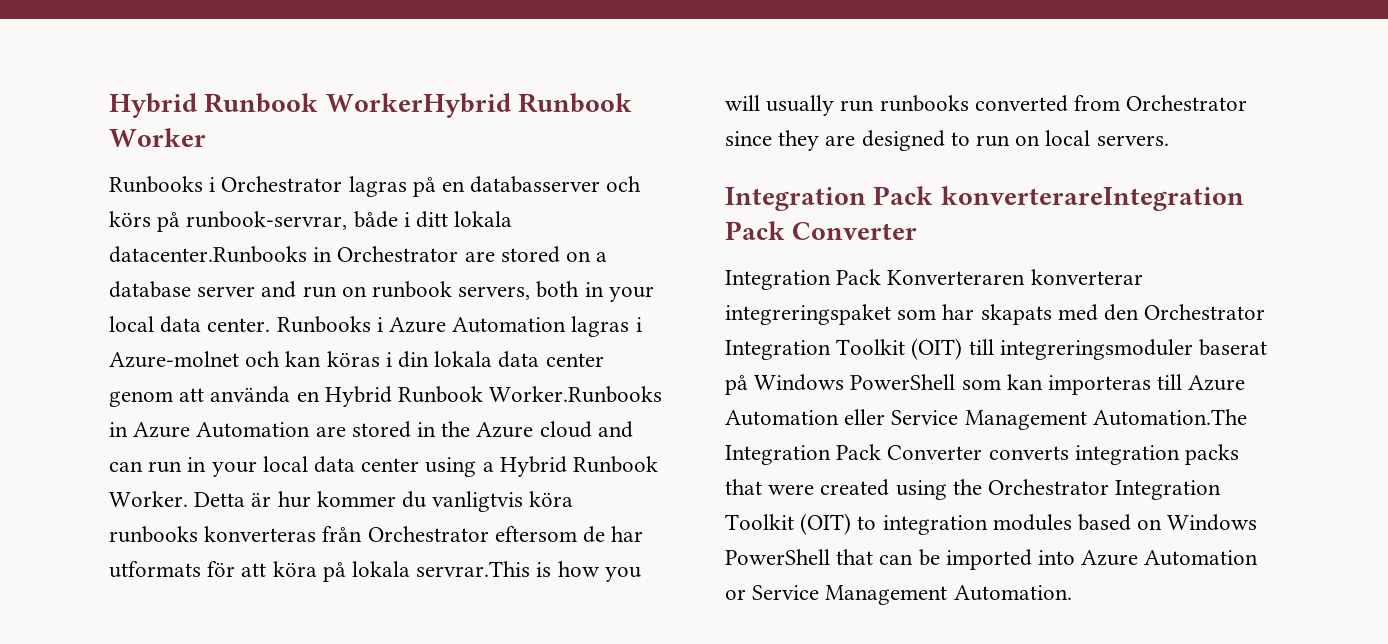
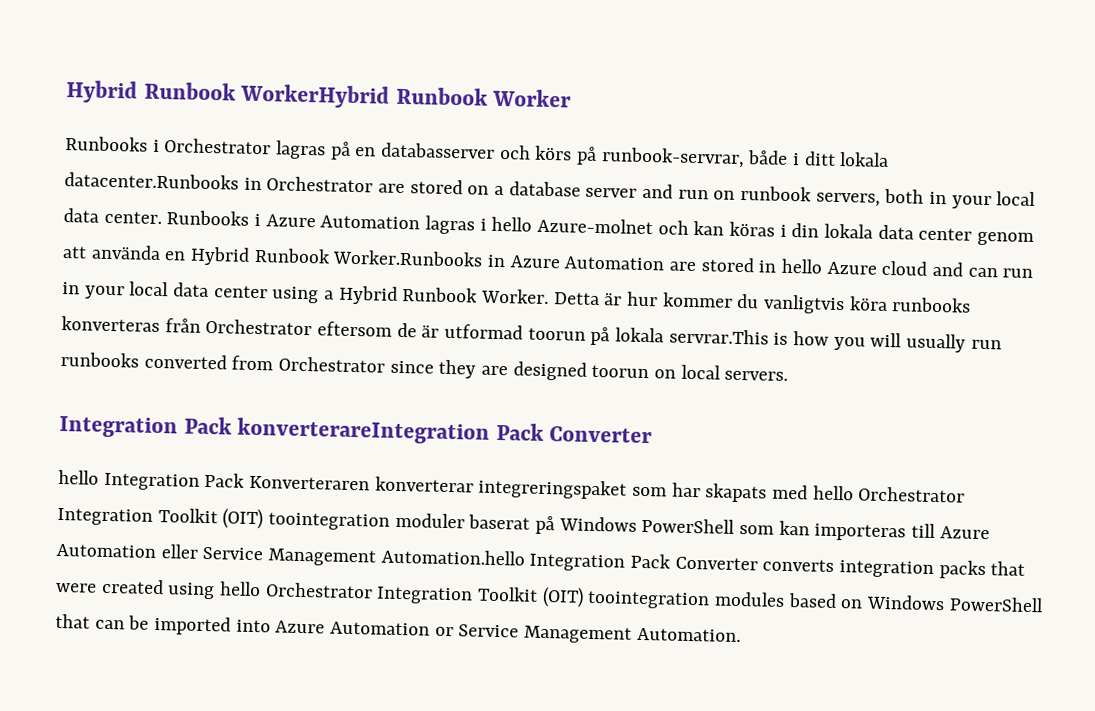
- Runbooks i Azure Automation lagras i Azure-molnet och kan köras i din lokala data center genom att använda en Hybrid Runbook Worker.Runbooks in Azure Automation are stored in the Azure cloud and can run in your local data center using a Hybrid Runbook Worker.
+ Runbooks i Azure Automation lagras i hello Azure-molnet och kan köras i din lokala data center genom att använda en Hybrid Runbook Worker.Runbooks in Azure Automation are stored in hello Azure cloud and can run in your local data center using a Hybrid Runbook Worker.
- Detta är hur kommer du vanligtvis köra runbooks konverteras från Orchestrator eftersom de har utformats för att köra på lokala servrar.This is how you will usually run runbooks converted from Orchestrator since they are designed to run on local servers.
+ Detta är hur kommer du vanligtvis köra runbooks konverteras från Orchestrator eftersom de är utformad toorun på lokala servrar.This is how you will usually run runbooks converted from Orchestrator since they are designed toorun on local servers.
- Integration Pack Konverteraren konverterar integreringspaket som har skapats med den Orchestrator Integration Toolkit (OIT) till integreringsmoduler baserat på Windows PowerShell som kan importeras till Azure Automation eller Service Management Automation.The Integration Pack Converter converts integration packs that were created using the Orchestrator Integration Toolkit (OIT) to integration modules based on Windows PowerShell that can be imported into Azure Automation or Service Management Automation.
+ hello Integration Pack Konverteraren konverterar integreringspaket som har skapats med hello Orchestrator Integration Toolkit (OIT) toointegration moduler baserat på Windows PowerShell som kan importeras till Azure Automation eller Service Management Automation.hello Integration Pack Converter converts integration packs that were created using hello Orchestrator Integration Toolkit (OIT) toointegration modules based on Windows PowerShell that can be imported into Azure Automation or Service Management Automation.

